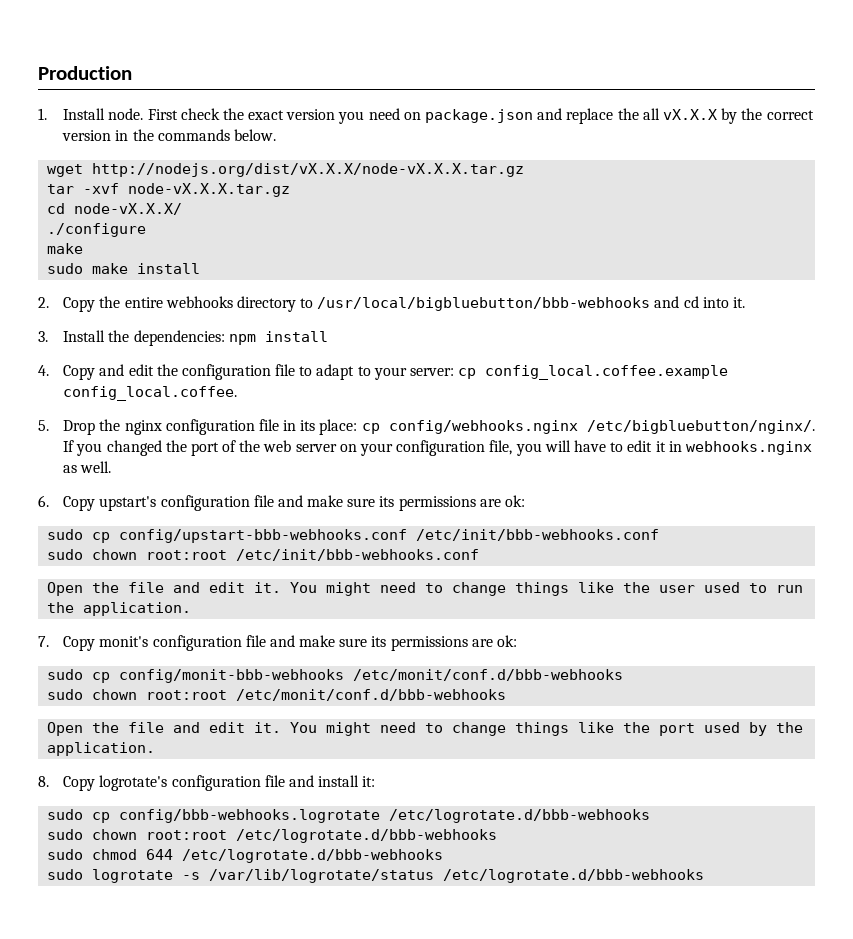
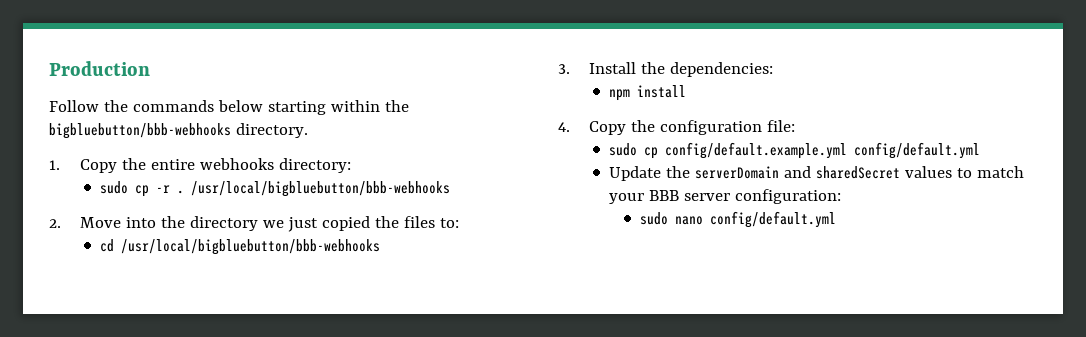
- 1. Install node. First check the exact version you need on package.json and replace the all vX.X.X by the correct version in the commands below.
- wget http://nodejs.org/dist/vX.X.X/node-vX.X.X.tar.gz
- tar -xvf node-vX.X.X.tar.gz
- cd node-vX.X.X/
- ./configure
- make
- sudo make install
- 2. Copy the entire webhooks directory to /usr/local/bigbluebutton/bbb-webhooks and cd into it.
+ Follow the commands below starting within the bigbluebutton/bbb-webhooks directory.
+ 1. Copy the entire webhooks directory:
+ sudo cp -r . /usr/local/bigbluebutton/bbb-webhooks
+ 2. Move into the directory we just copied the files to:
+ cd /usr/local/bigbluebutton/bbb-webhooks
- 3. Install the dependencies: npm install
+ 3. Install the dependencies:
+ npm install
- 4. Copy and edit the configuration file to adapt to your server: cp config_local.coffee.example config_local.coffee.
- 5. Drop the nginx configuration file in its place: cp config/webhooks.nginx /etc/bigbluebutton/nginx/. If you changed the port of the web server on your configuration file, you will have to edit it in webhooks.nginx as well.
- 6. Copy upstart's configuration file and make sure its permissions are ok:
- sudo cp config/upstart-bbb-webhooks.conf /etc/init/bbb-webhooks.conf
- sudo chown root:root /etc/init/bbb-webhooks.conf
- Open the file and edit it. You might need to change things like the user used to run the application.
- 7. Copy monit's configuration file and make sure its permissions are ok:
- sudo cp config/monit-bbb-webhooks /etc/monit/conf.d/bbb-webhooks
- sudo chown root:root /etc/monit/conf.d/bbb-webhooks
- Open the file and edit it. You might need to change things like the port used by the application.
- 8. Copy logrotate's configuration file and install it:
- sudo cp config/bbb-webhooks.logrotate /etc/logrotate.d/bbb-webhooks
- sudo chown root:root /etc/logrotate.d/bbb-webhooks
- sudo chmod 644 /etc/logrotate.d/bbb-webhooks
- sudo logrotate -s /var/lib/logrotate/status /etc/logrotate.d/bbb-webhooks
+ 4. Copy the configuration file:
+ sudo cp config/default.example.yml config/default.yml
+ Update the serverDomain and sharedSecret values to match your BBB server configuration:
+ sudo nano config/default.yml

